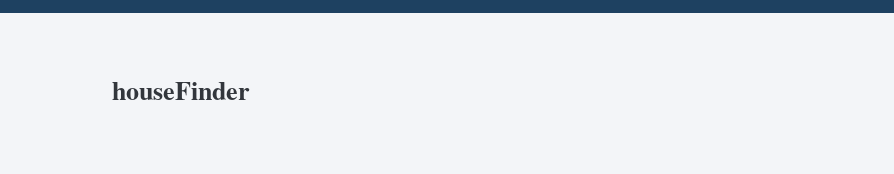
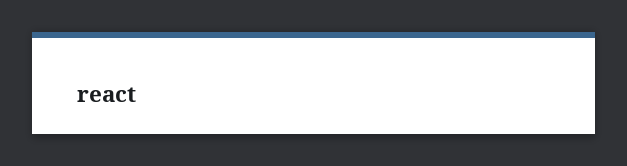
- houseFinder
+ react

